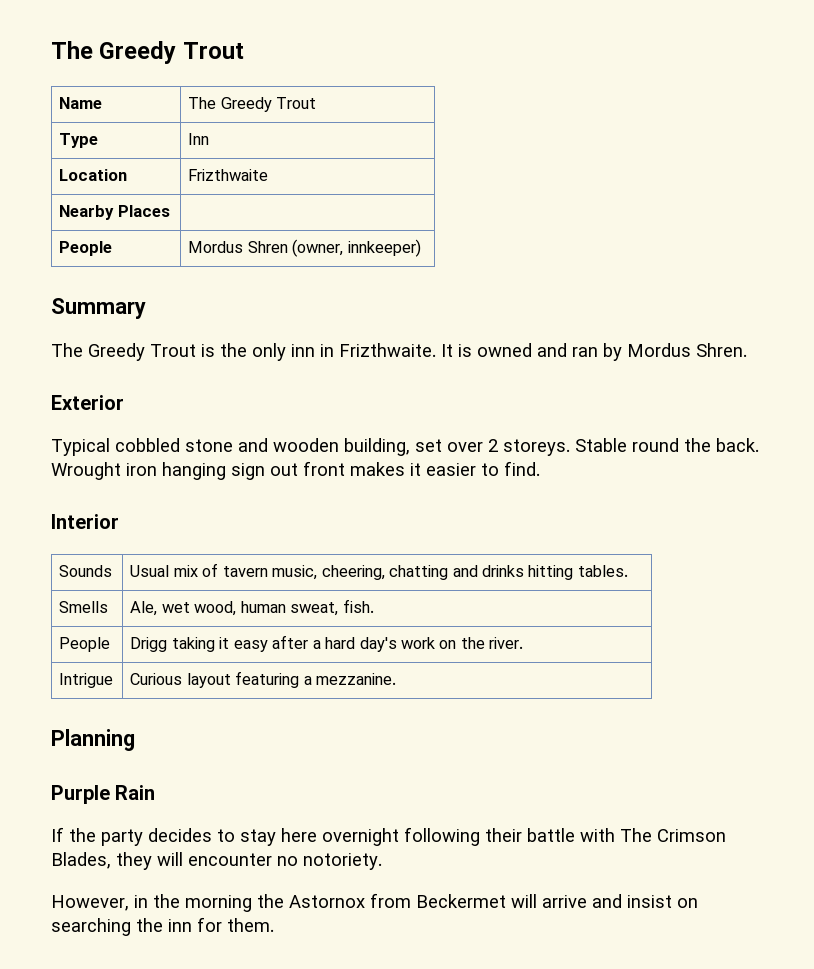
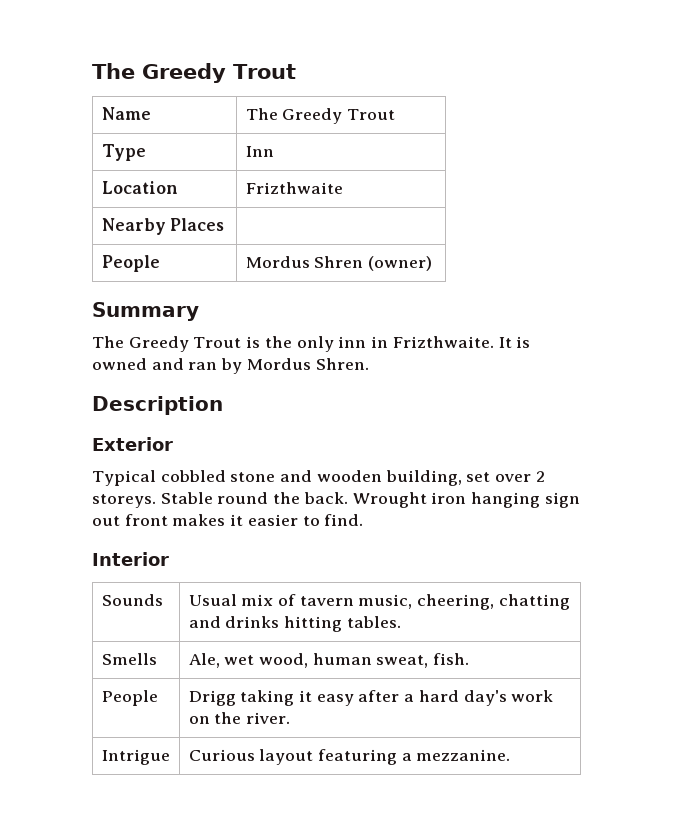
- People | Mordus Shren (owner, innkeeper)
+ People | Mordus Shren (owner)
+ Description
- Planning
- Purple Rain
- If the party decides to stay here overnight following their battle with The Crimson Blades, they will encounter no notoriety.
- However, in the morning the Astornox from Beckermet will arrive and insist on searching the inn for them.

